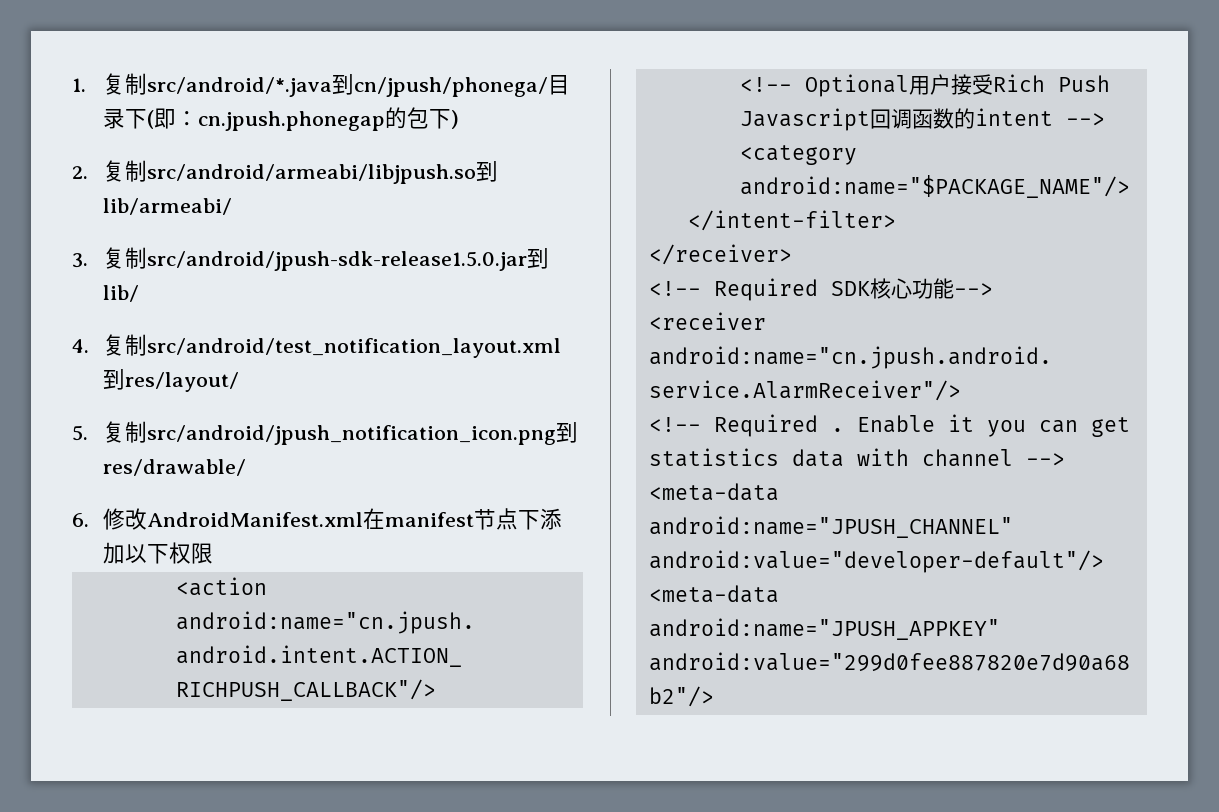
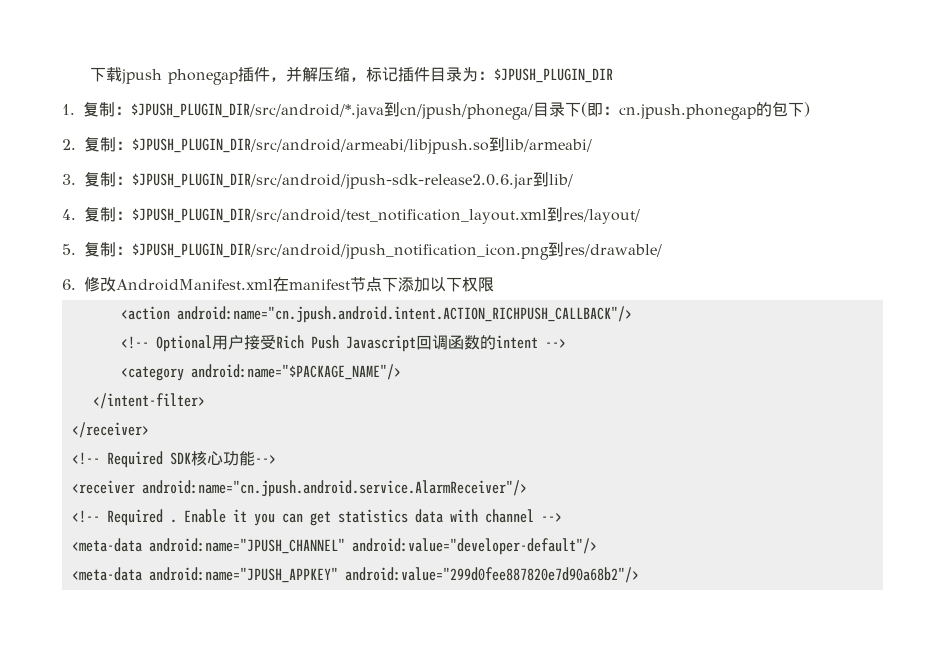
+ 下载jpush phonegap插件，并解压缩，标记插件目录为：$JPUSH_PLUGIN_DIR
- 1.复制src/android/*.java到cn/jpush/phonega/目录下(即：cn.jpush.phonegap的包下)
+ 1.复制：$JPUSH_PLUGIN_DIR/src/android/*.java到cn/jpush/phonega/目录下(即：cn.jpush.phonegap的包下)
- 2.复制src/android/armeabi/libjpush.so到lib/armeabi/
+ 2.复制：$JPUSH_PLUGIN_DIR/src/android/armeabi/libjpush.so到lib/armeabi/
- 3.复制src/android/jpush-sdk-release1.5.0.jar到lib/
+ 3.复制：$JPUSH_PLUGIN_DIR/src/android/jpush-sdk-release2.0.6.jar到lib/
- 4.复制src/android/test_notification_layout.xml到res/layout/
+ 4.复制：$JPUSH_PLUGIN_DIR/src/android/test_notification_layout.xml到res/layout/
- 5.复制src/android/jpush_notification_icon.png到res/drawable/
+ 5.复制：$JPUSH_PLUGIN_DIR/src/android/jpush_notification_icon.png到res/drawable/

